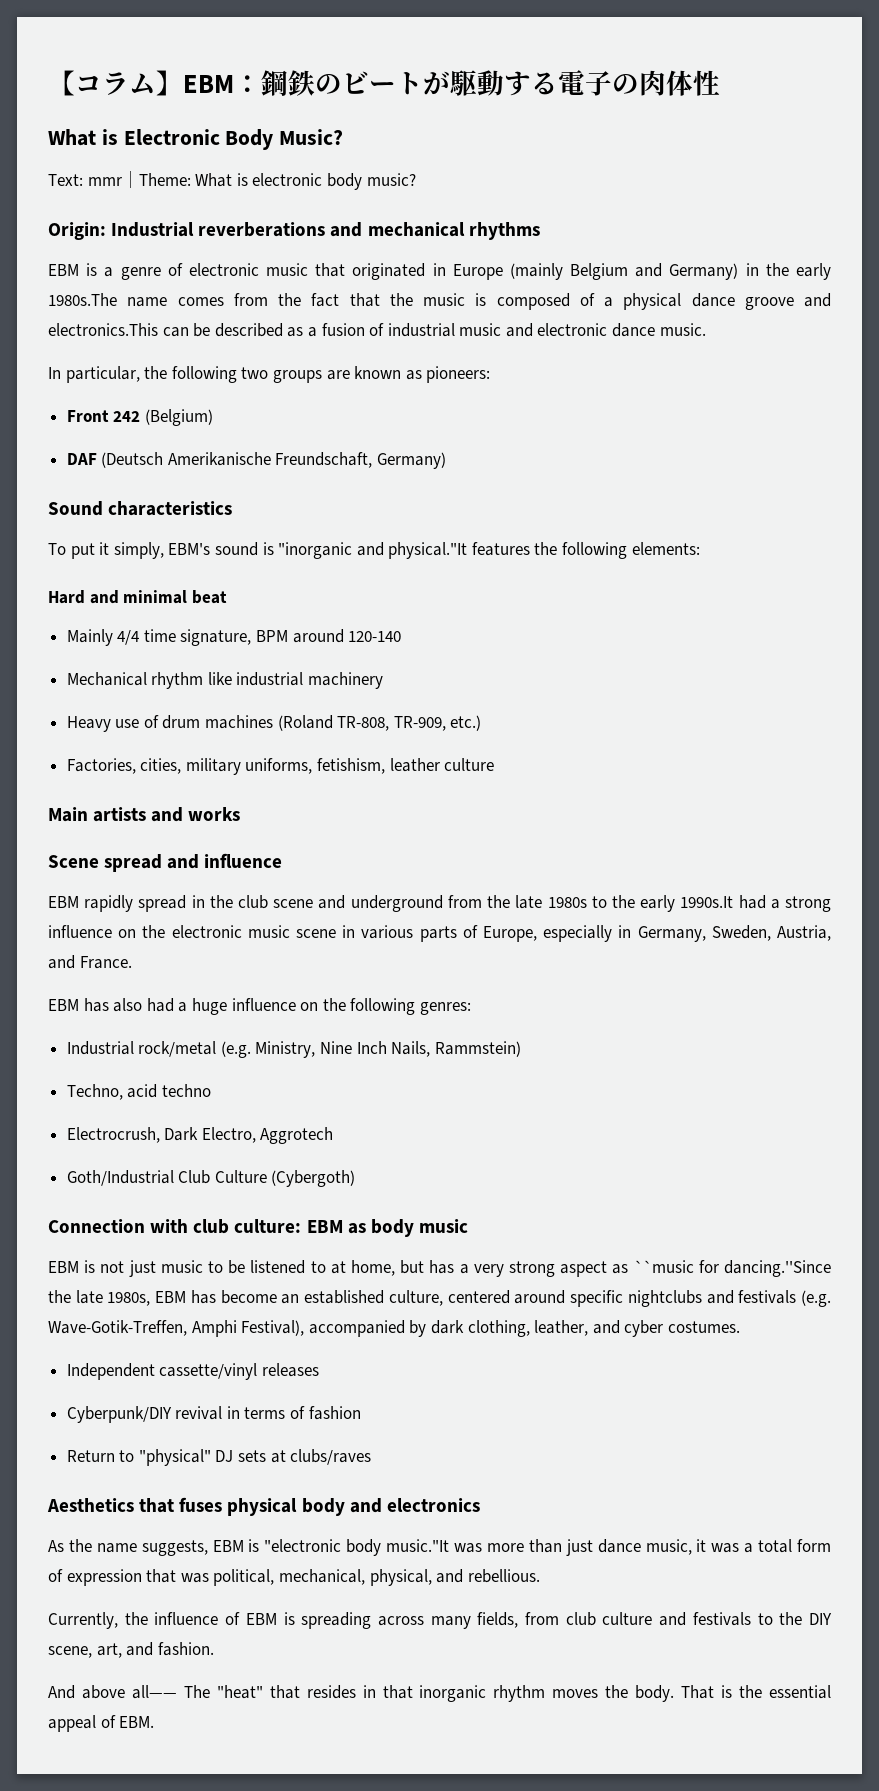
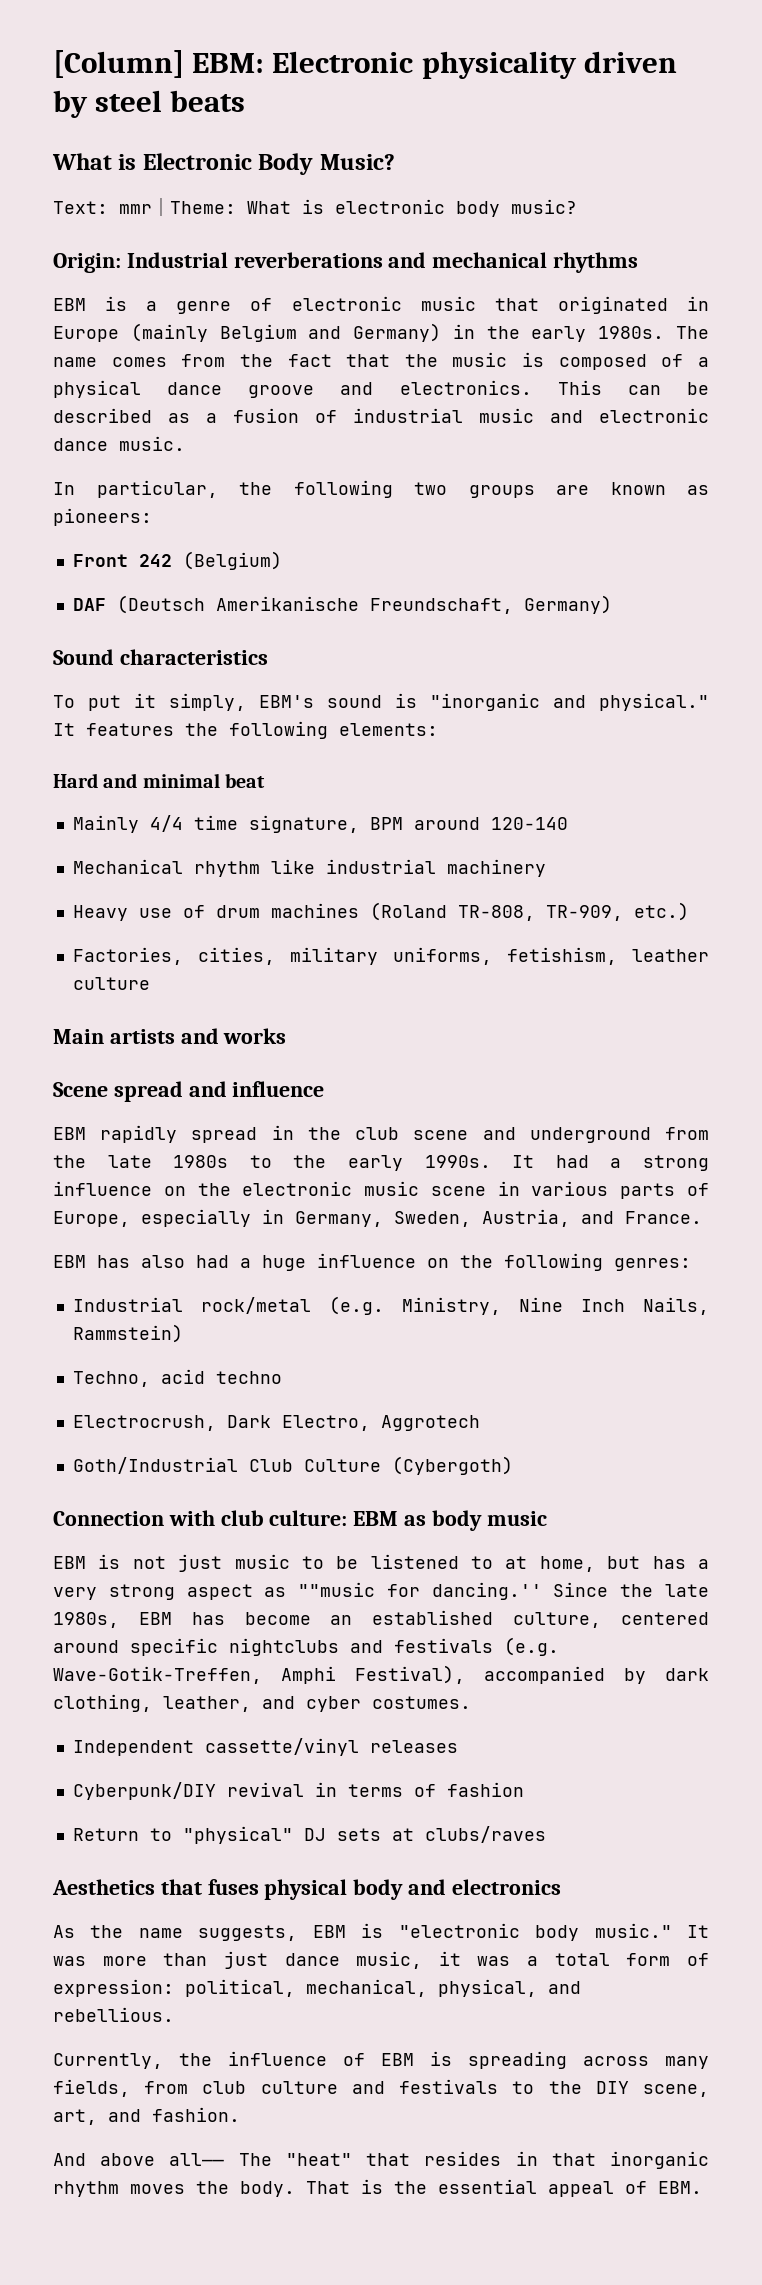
- 【コラム】EBM：鋼鉄のビートが駆動する電子の肉体性
+ [Column] EBM: Electronic physicality driven by steel beats
- EBM is a genre of electronic music that originated in Europe (mainly Belgium and Germany) in the early 1980s.The name comes from the fact that the music is composed of a physical dance groove and electronics.This can be described as a fusion of industrial music and electronic dance music.
+ EBM is a genre of electronic music that originated in Europe (mainly Belgium and Germany) in the early 1980s. The name comes from the fact that the music is composed of a physical dance groove and electronics. This can be described as a fusion of industrial music and electronic dance music.
- To put it simply, EBM's sound is "inorganic and physical."It features the following elements:
+ To put it simply, EBM's sound is "inorganic and physical." It features the following elements:
- EBM rapidly spread in the club scene and underground from the late 1980s to the early 1990s.It had a strong influence on the electronic music scene in various parts of Europe, especially in Germany, Sweden, Austria, and France.
+ EBM rapidly spread in the club scene and underground from the late 1980s to the early 1990s. It had a strong influence on the electronic music scene in various parts of Europe, especially in Germany, Sweden, Austria, and France.
- EBM is not just music to be listened to at home, but has a very strong aspect as ``music for dancing.''Since the late 1980s, EBM has become an established culture, centered around specific nightclubs and festivals (e.g. Wave-Gotik-Treffen, Amphi Festival), accompanied by dark clothing, leather, and cyber costumes.
+ EBM is not just music to be listened to at home, but has a very strong aspect as ""music for dancing.'' Since the late 1980s, EBM has become an established culture, centered around specific nightclubs and festivals (e.g. Wave-Gotik-Treffen, Amphi Festival), accompanied by dark clothing, leather, and cyber costumes.
- As the name suggests, EBM is "electronic body music."It was more than just dance music, it was a total form of expression that was political, mechanical, physical, and rebellious.
+ As the name suggests, EBM is "electronic body music." It was more than just dance music, it was a total form of expression: political, mechanical, physical, and rebellious.

